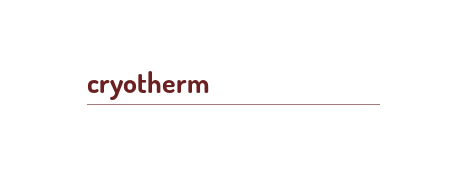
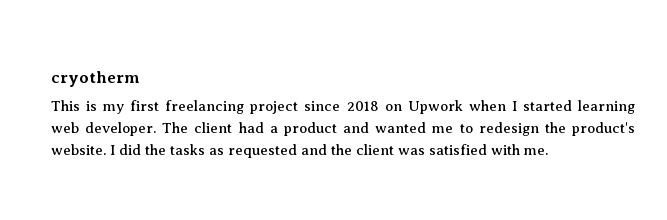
+ This is my first freelancing project since 2018 on Upwork when I started learning web developer. The client had a product and wanted me to redesign the product's website. I did the tasks as requested and the client was satisfied with me.

